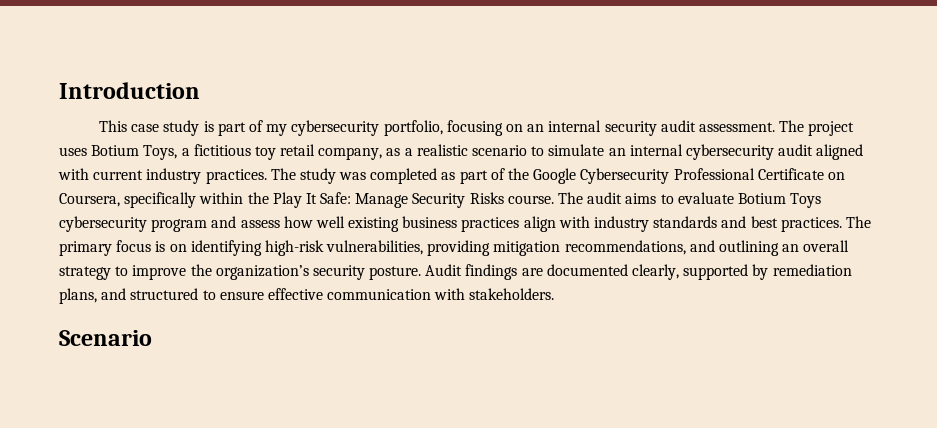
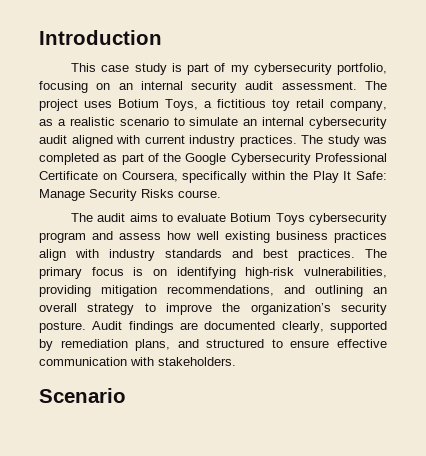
- The study was completed as part of the Google Cybersecurity Professional Certificate on Coursera, specifically within the Play It Safe: Manage Security Risks course. The audit aims to evaluate Botium Toys cybersecurity program and assess how well existing business practices align with industry standards and best practices.
+ The study was completed as part of the Google Cybersecurity Professional Certificate on Coursera, specifically within the Play It Safe: Manage Security Risks course.
+ The audit aims to evaluate Botium Toys cybersecurity program and assess how well existing business practices align with industry standards and best practices.

